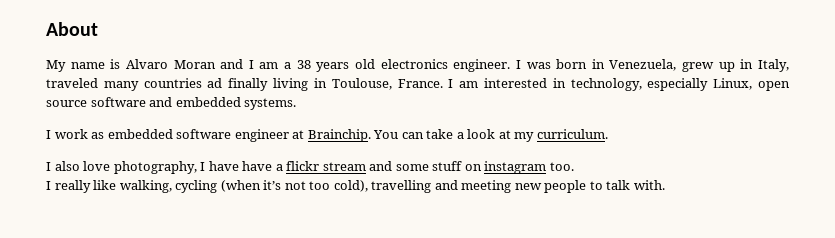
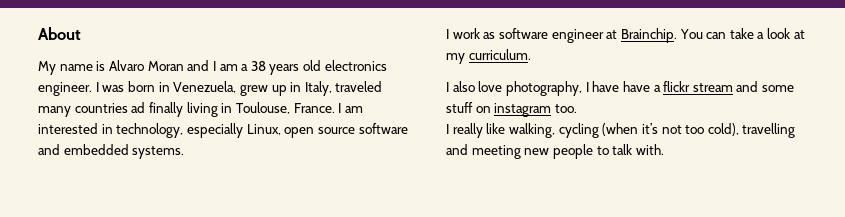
- I work as embedded software engineer at Brainchip.
+ I work as software engineer at Brainchip.

